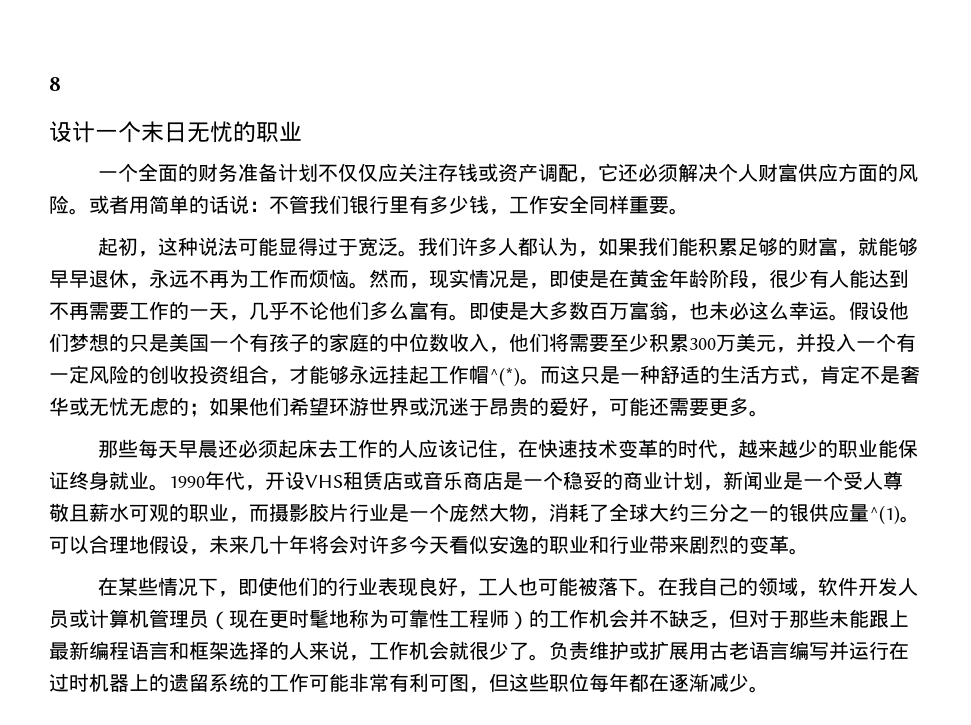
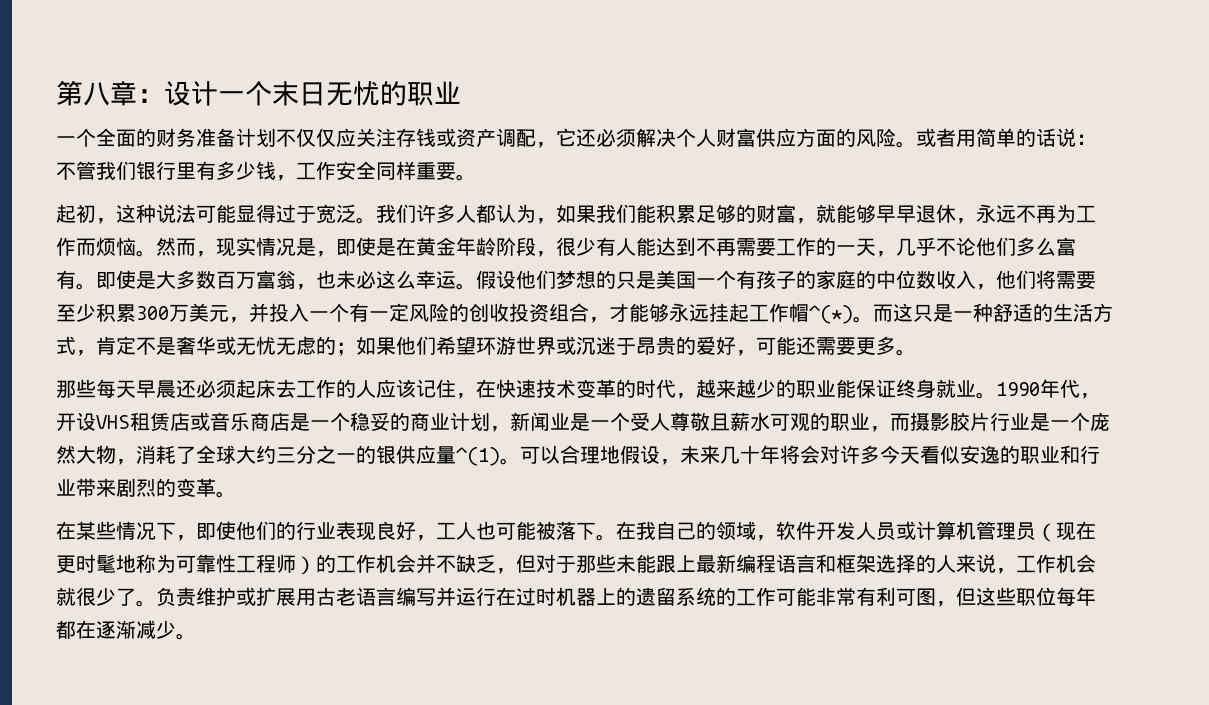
- 8
- 设计一个末日无忧的职业
+ 第八章：设计一个末日无忧的职业

